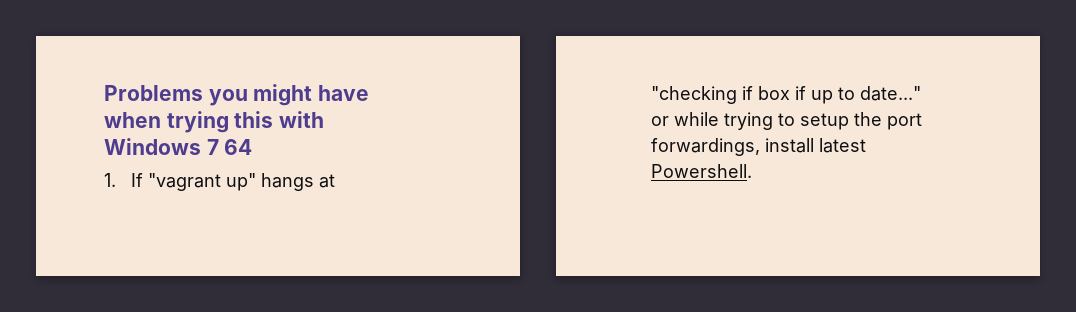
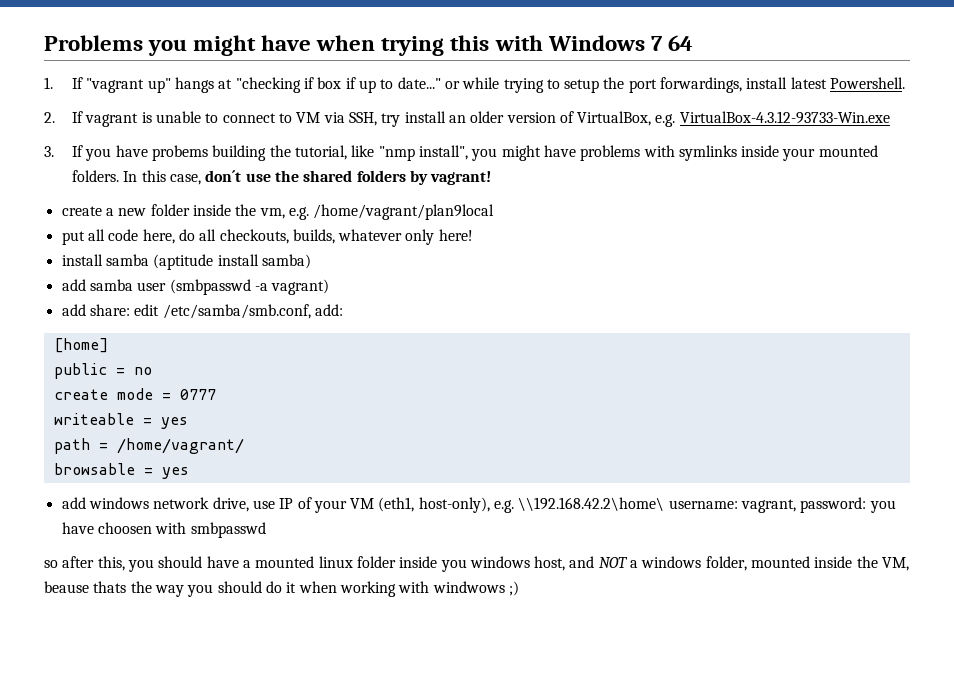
+ 2. If vagrant is unable to connect to VM via SSH, try install an older version of VirtualBox, e.g. VirtualBox-4.3.12-93733-Win.exe
+ 3. If you have probems building the tutorial, like "nmp install", you might have problems with symlinks inside your mounted folders. In this case, don´t use the shared folders by vagrant!
+ create a new folder inside the vm, e.g. /home/vagrant/plan9local
+ put all code here, do all checkouts, builds, whatever only here!
+ install samba (aptitude install samba)
+ add samba user (smbpasswd -a vagrant)
+ add share: edit /etc/samba/smb.conf, add:
+ [home]
+ public = no
+ create mode = 0777
+ writeable = yes
+ path = /home/vagrant/
+ browsable = yes
+ add windows network drive, use IP of your VM (eth1, host-only), e.g. \\192.168.42.2\home\ username: vagrant, password: you have choosen with smbpasswd
+ so after this, you should have a mounted linux folder inside you windows host, and NOT a windows folder, mounted inside the VM, beause thats the way you should do it when working with windwows ;)

